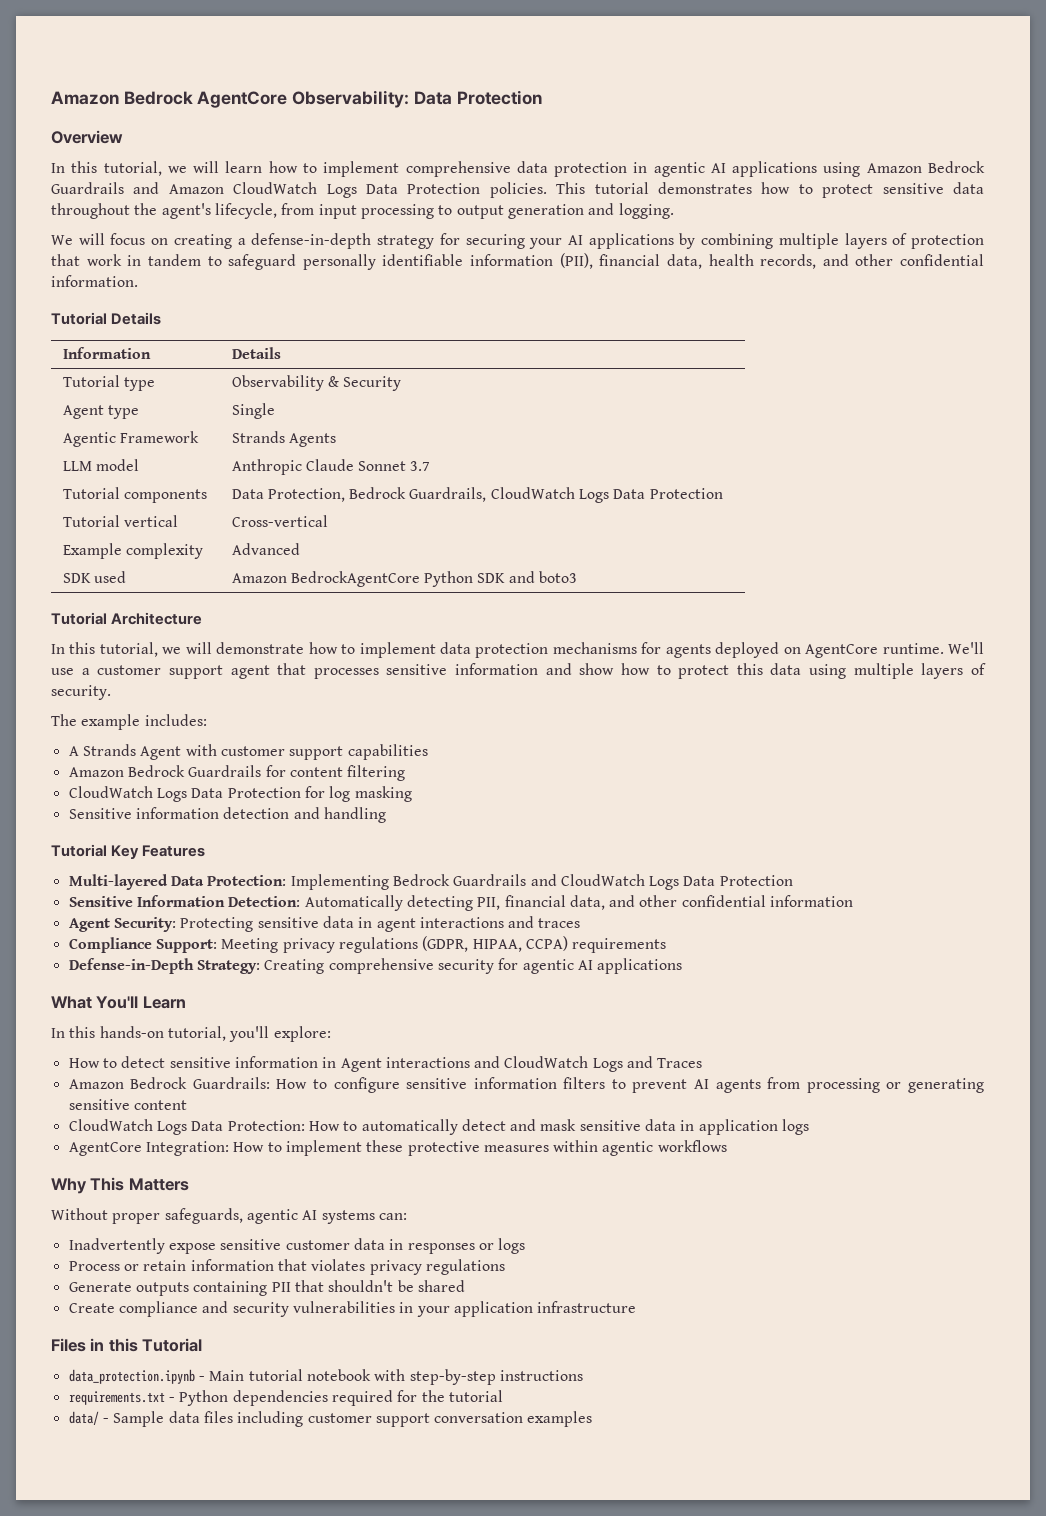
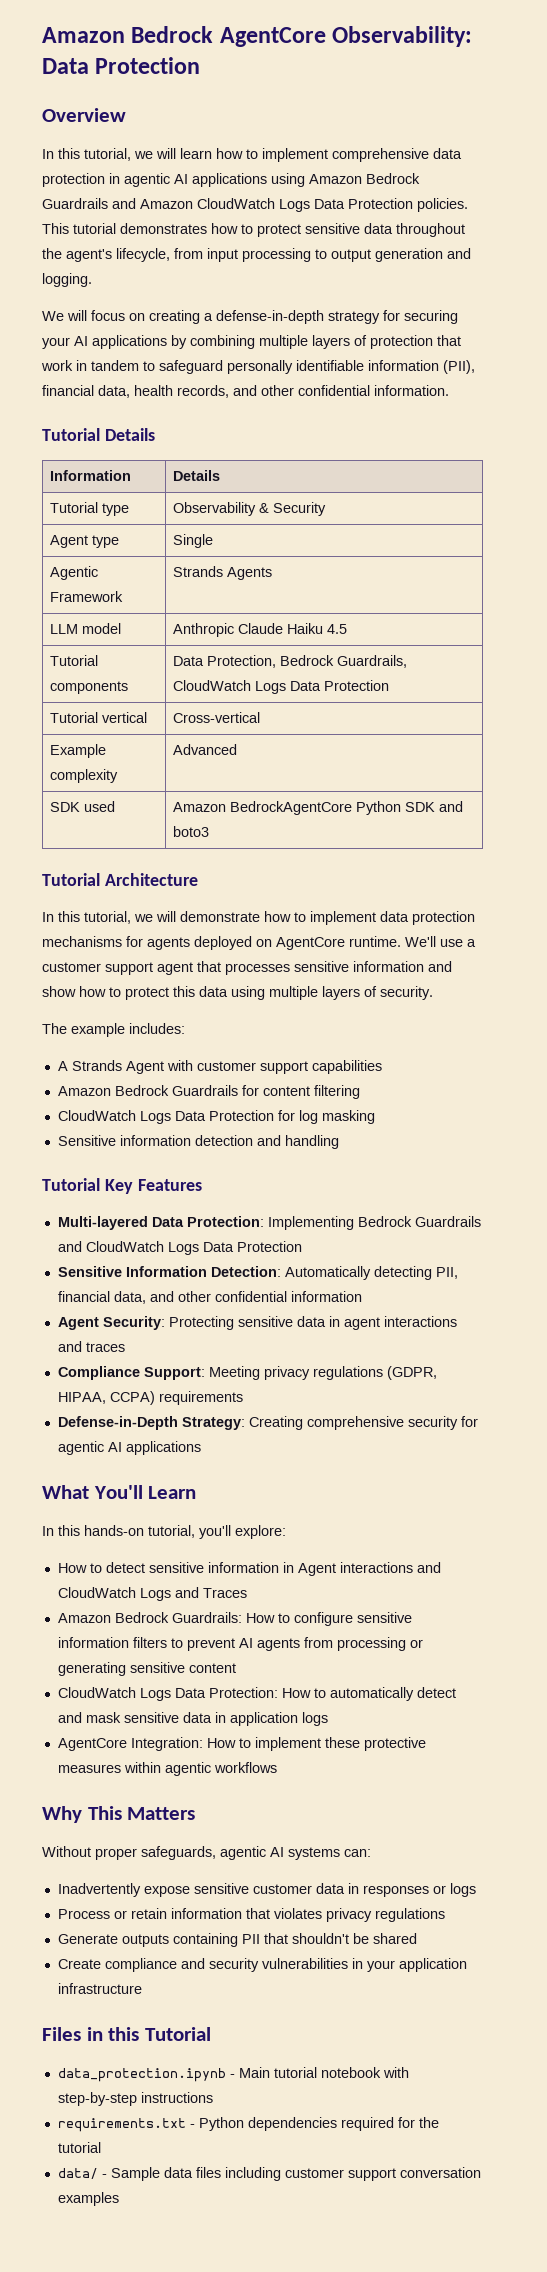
- LLM model | Anthropic Claude Sonnet 3.7
+ LLM model | Anthropic Claude Haiku 4.5

